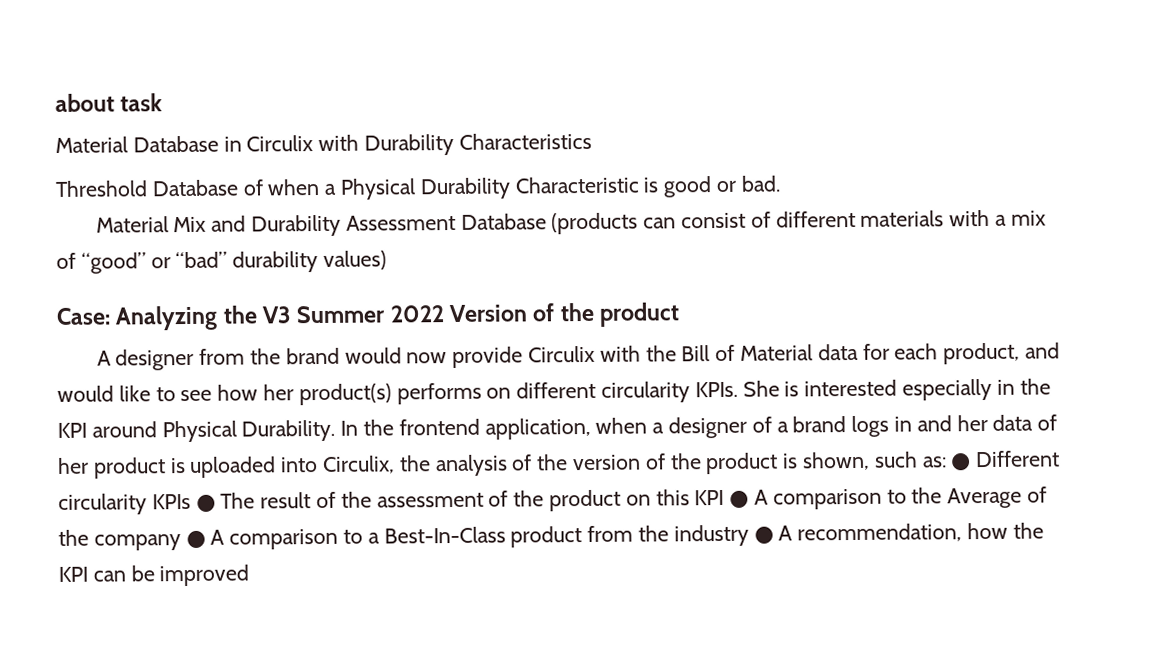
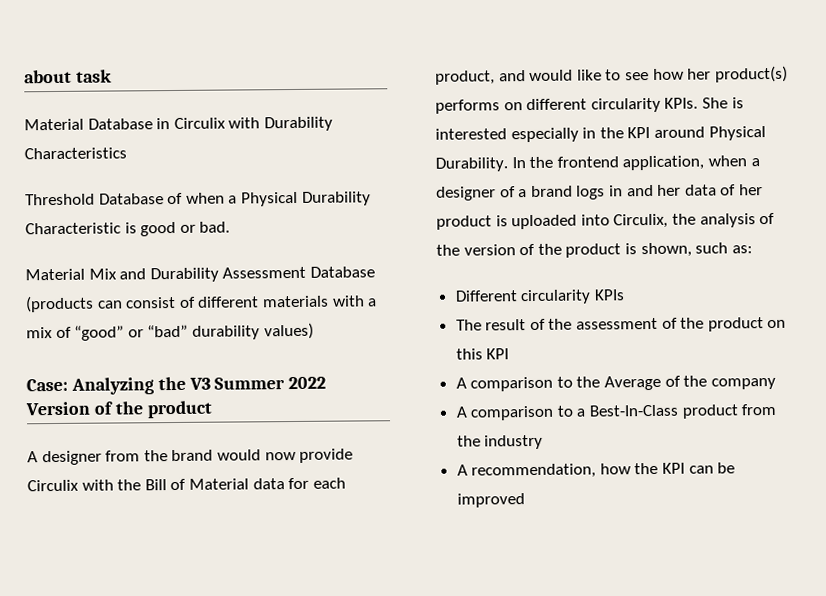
- In the frontend application, when a designer of a brand logs in and her data of her product is uploaded into Circulix, the analysis of the version of the product is shown, such as: ● Different circularity KPIs ● The result of the assessment of the product on this KPI ● A comparison to the Average of the company ● A comparison to a Best-In-Class product from the industry ● A recommendation, how the KPI can be improved
+ In the frontend application, when a designer of a brand logs in and her data of her product is uploaded into Circulix, the analysis of the version of the product is shown, such as:
+ Different circularity KPIs
+ The result of the assessment of the product on this KPI
+ A comparison to the Average of the company
+ A comparison to a Best-In-Class product from the industry
+ A recommendation, how the KPI can be improved

